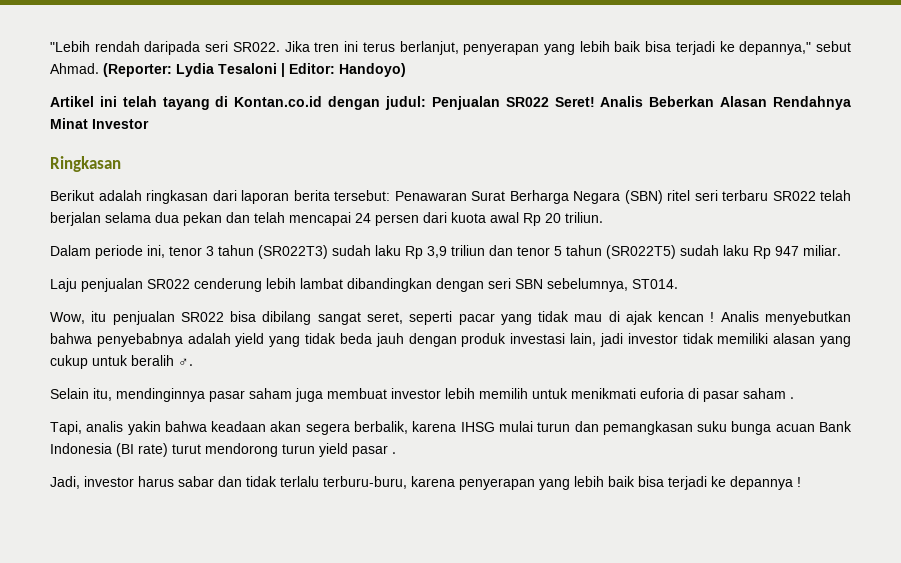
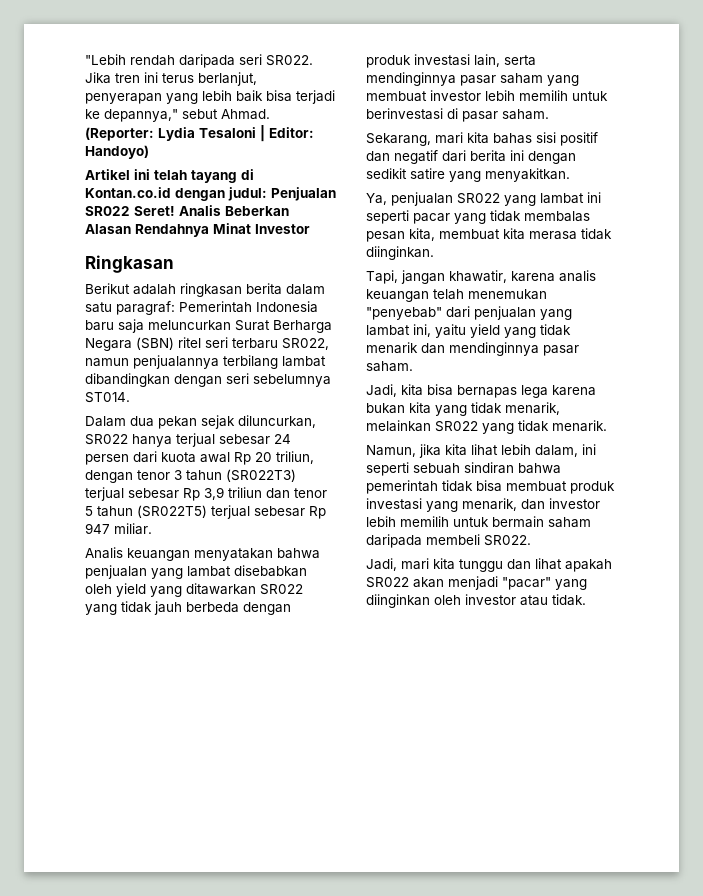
- Berikut adalah ringkasan dari laporan berita tersebut: Penawaran Surat Berharga Negara (SBN) ritel seri terbaru SR022 telah berjalan selama dua pekan dan telah mencapai 24 persen dari kuota awal Rp 20 triliun.
- Dalam periode ini, tenor 3 tahun (SR022T3) sudah laku Rp 3,9 triliun dan tenor 5 tahun (SR022T5) sudah laku Rp 947 miliar.
+ Berikut adalah ringkasan berita dalam satu paragraf: Pemerintah Indonesia baru saja meluncurkan Surat Berharga Negara (SBN) ritel seri terbaru SR022, namun penjualannya terbilang lambat dibandingkan dengan seri sebelumnya ST014.
+ Dalam dua pekan sejak diluncurkan, SR022 hanya terjual sebesar 24 persen dari kuota awal Rp 20 triliun, dengan tenor 3 tahun (SR022T3) terjual sebesar Rp 3,9 triliun dan tenor 5 tahun (SR022T5) terjual sebesar Rp 947 miliar.
- Laju penjualan SR022 cenderung lebih lambat dibandingkan dengan seri SBN sebelumnya, ST014.
- Wow, itu penjualan SR022 bisa dibilang sangat seret, seperti pacar yang tidak mau di ajak kencan ! Analis menyebutkan bahwa penyebabnya adalah yield yang tidak beda jauh dengan produk investasi lain, jadi investor tidak memiliki alasan yang cukup untuk beralih ♂.
- Selain itu, mendinginnya pasar saham juga membuat investor lebih memilih untuk menikmati euforia di pasar saham .
- Tapi, analis yakin bahwa keadaan akan segera berbalik, karena IHSG mulai turun dan pemangkasan suku bunga acuan Bank Indonesia (BI rate) turut mendorong turun yield pasar .
- Jadi, investor harus sabar dan tidak terlalu terburu-buru, karena penyerapan yang lebih baik bisa terjadi ke depannya !
+ Analis keuangan menyatakan bahwa penjualan yang lambat disebabkan oleh yield yang ditawarkan SR022 yang tidak jauh berbeda dengan produk investasi lain, serta mendinginnya pasar saham yang membuat investor lebih memilih untuk berinvestasi di pasar saham.
+ Sekarang, mari kita bahas sisi positif dan negatif dari berita ini dengan sedikit satire yang menyakitkan.
+ Ya, penjualan SR022 yang lambat ini seperti pacar yang tidak membalas pesan kita, membuat kita merasa tidak diinginkan.
+ Tapi, jangan khawatir, karena analis keuangan telah menemukan "penyebab" dari penjualan yang lambat ini, yaitu yield yang tidak menarik dan mendinginnya pasar saham.
+ Jadi, kita bisa bernapas lega karena bukan kita yang tidak menarik, melainkan SR022 yang tidak menarik.
+ Namun, jika kita lihat lebih dalam, ini seperti sebuah sindiran bahwa pemerintah tidak bisa membuat produk investasi yang menarik, dan investor lebih memilih untuk bermain saham daripada membeli SR022.
+ Jadi, mari kita tunggu dan lihat apakah SR022 akan menjadi "pacar" yang diinginkan oleh investor atau tidak.

